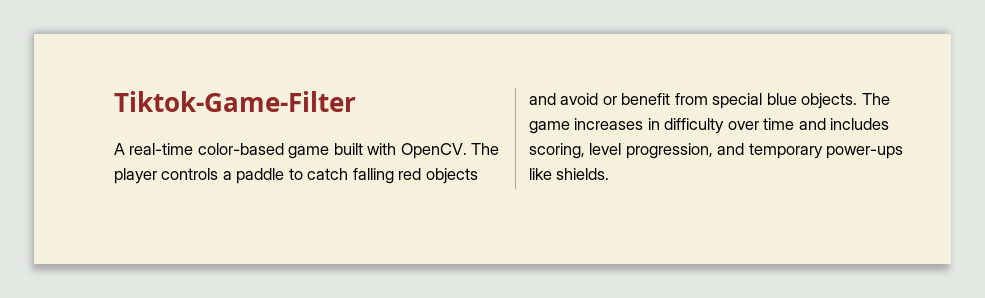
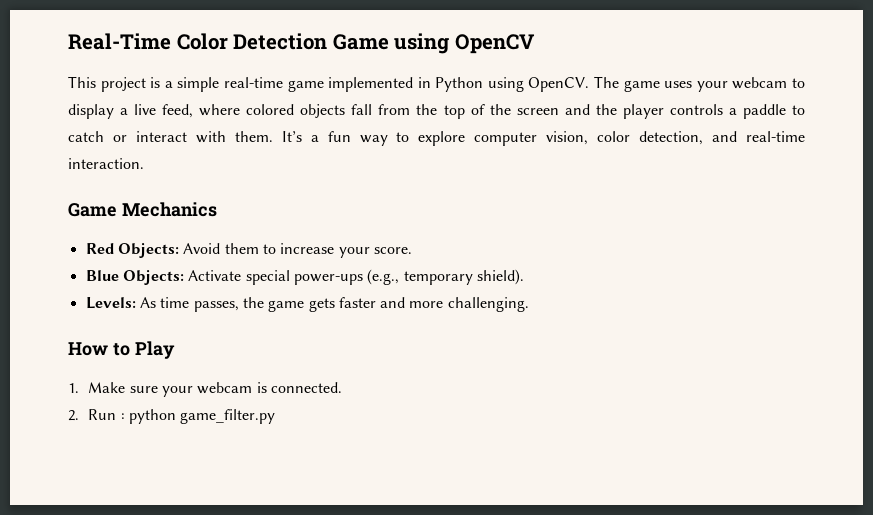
- Tiktok-Game-Filter
- A real-time color-based game built with OpenCV. The player controls a paddle to catch falling red objects and avoid or benefit from special blue objects. The game increases in difficulty over time and includes scoring, level progression, and temporary power-ups like shields.
+ Real-Time Color Detection Game using OpenCV
+ This project is a simple real-time game implemented in Python using OpenCV. The game uses your webcam to display a live feed, where colored objects fall from the top of the screen and the player controls a paddle to catch or interact with them. It’s a fun way to explore computer vision, color detection, and real-time interaction.
+ Game Mechanics
+ Red Objects: Avoid them to increase your score.
+ Blue Objects: Activate special power-ups (e.g., temporary shield).
+ Levels: As time passes, the game gets faster and more challenging.
+ How to Play
+ 1. Make sure your webcam is connected.
+ 2. Run : python game_filter.py

